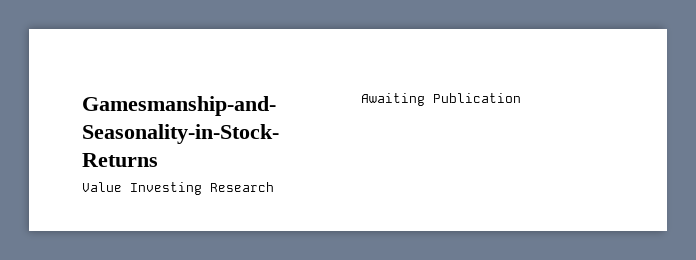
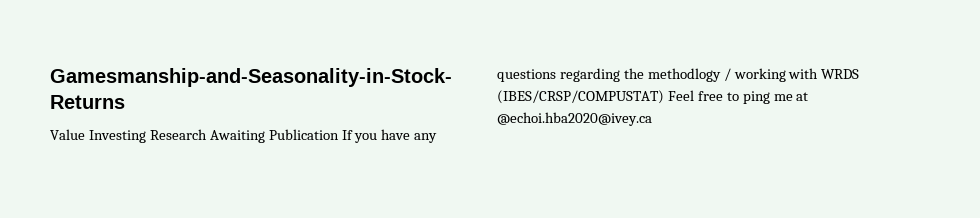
- Value Investing Research Awaiting Publication
+ Value Investing Research Awaiting Publication If you have any questions regarding the methodlogy / working with WRDS (IBES/CRSP/COMPUSTAT) Feel free to ping me at @echoi.hba2020@ivey.ca

